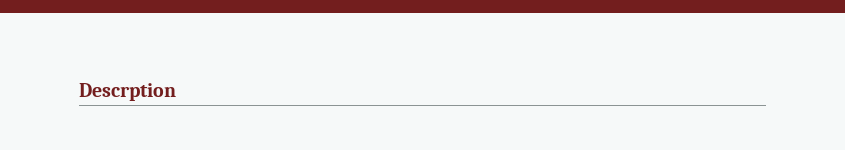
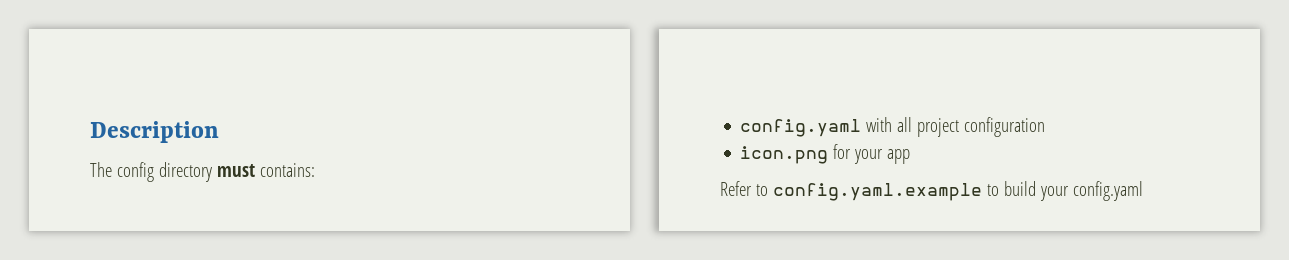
- Descrption
+ Description
+ The config directory must contains:
+ config.yaml with all project configuration
+ icon.png for your app
+ Refer to config.yaml.example to build your config.yaml

